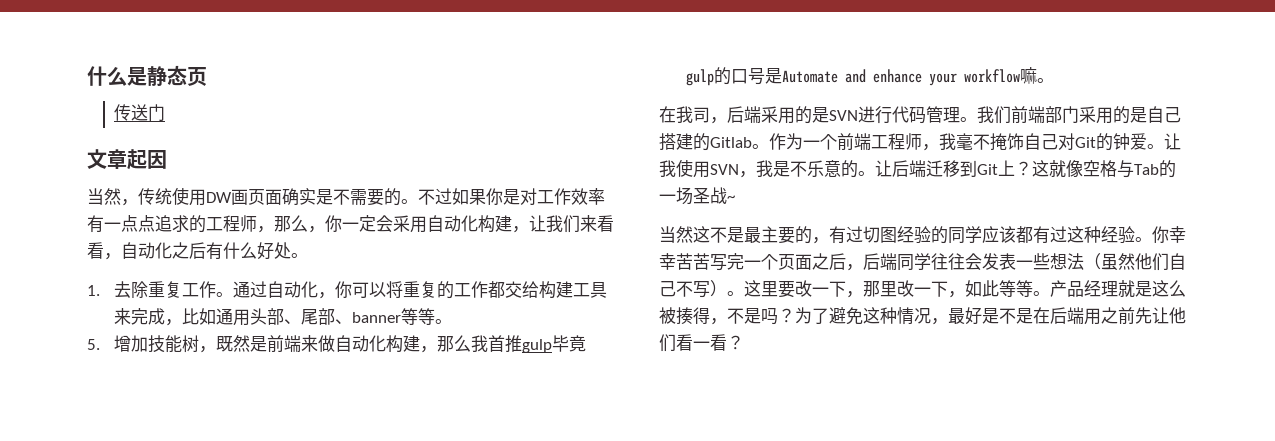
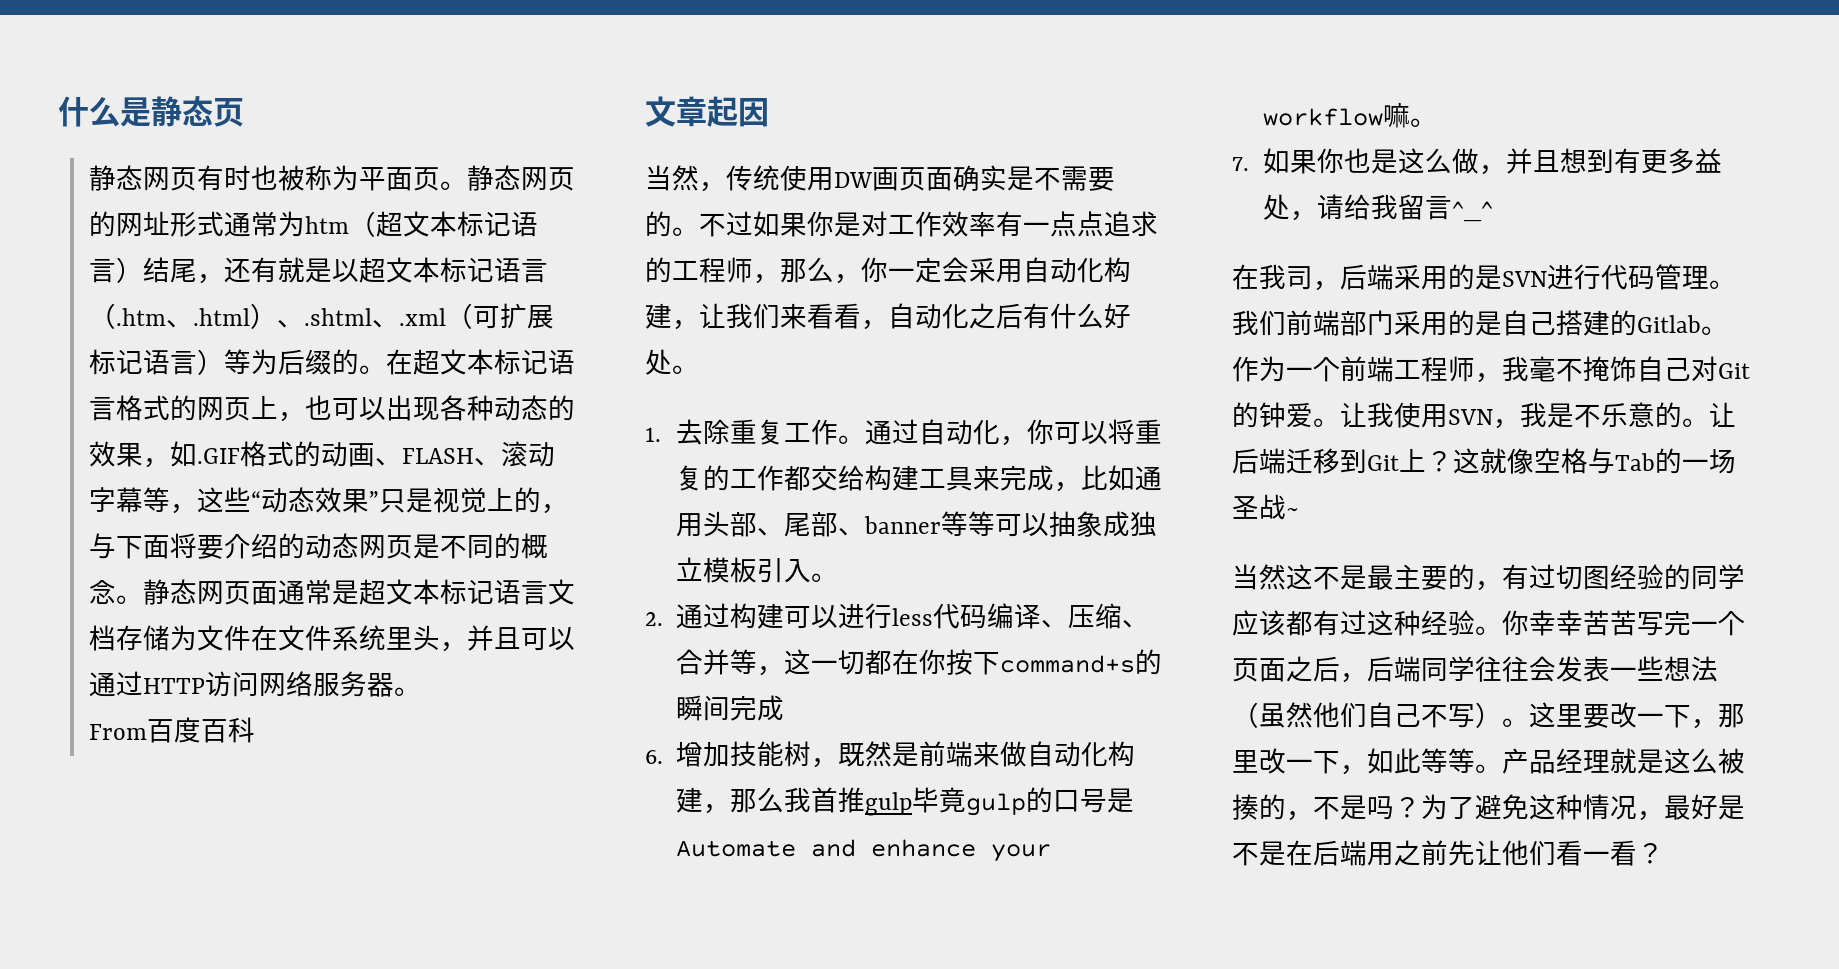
- 传送门
+ 静态网页有时也被称为平面页。静态网页的网址形式通常为htm（超文本标记语言）结尾，还有就是以超文本标记语言（.htm、.html）、.shtml、.xml（可扩展标记语言）等为后缀的。在超文本标记语言格式的网页上，也可以出现各种动态的效果，如.GIF格式的动画、FLASH、滚动字幕等，这些“动态效果”只是视觉上的，与下面将要介绍的动态网页是不同的概念。静态网页面通常是超文本标记语言文档存储为文件在文件系统里头，并且可以通过HTTP访问网络服务器。
+ From百度百科
- 通过自动化，你可以将重复的工作都交给构建工具来完成，比如通用头部、尾部、banner等等。
- 5.增加技能树，既然是前端来做自动化构建，那么我首推gulp毕竟gulp的口号是Automate and enhance your workflow嘛。
+ 通过自动化，你可以将重复的工作都交给构建工具来完成，比如通用头部、尾部、banner等等可以抽象成独立模板引入。
+ 2.通过构建可以进行less代码编译、压缩、合并等，这一切都在你按下command+s的瞬间完成
+ 6.增加技能树，既然是前端来做自动化构建，那么我首推gulp毕竟gulp的口号是Automate and enhance your workflow嘛。
+ 7.如果你也是这么做，并且想到有更多益处，请给我留言^_^
- 产品经理就是这么被揍得，不是吗？
+ 产品经理就是这么被揍的，不是吗？

